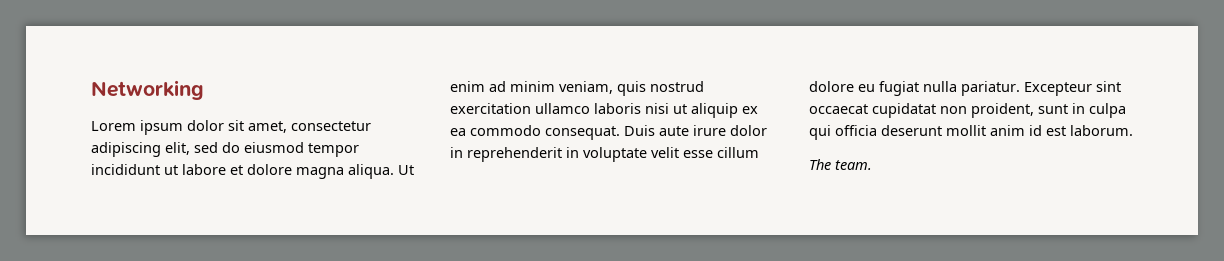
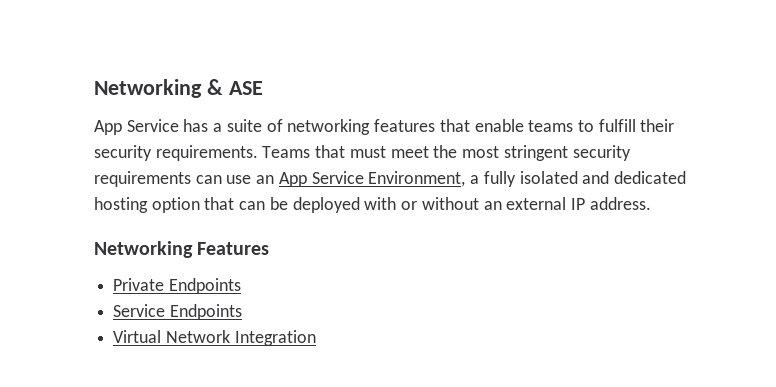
- Networking
- Lorem ipsum dolor sit amet, consectetur adipiscing elit, sed do eiusmod tempor incididunt ut labore et dolore magna aliqua. Ut enim ad minim veniam, quis nostrud exercitation ullamco laboris nisi ut aliquip ex ea commodo consequat. Duis aute irure dolor in reprehenderit in voluptate velit esse cillum dolore eu fugiat nulla pariatur. Excepteur sint occaecat cupidatat non proident, sunt in culpa qui officia deserunt mollit anim id est laborum.
- The team.
+ Networking & ASE
+ App Service has a suite of networking features that enable teams to fulfill their security requirements. Teams that must meet the most stringent security requirements can use an App Service Environment, a fully isolated and dedicated hosting option that can be deployed with or without an external IP address.
+ Networking Features
+ Private Endpoints
+ Service Endpoints
+ Virtual Network Integration

